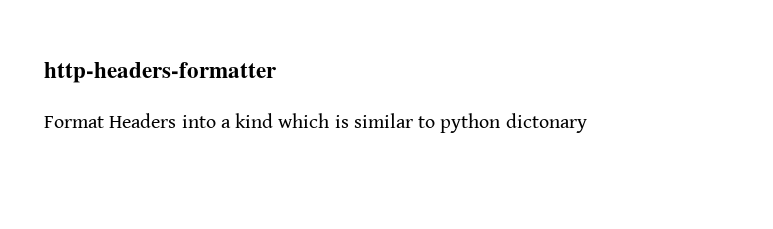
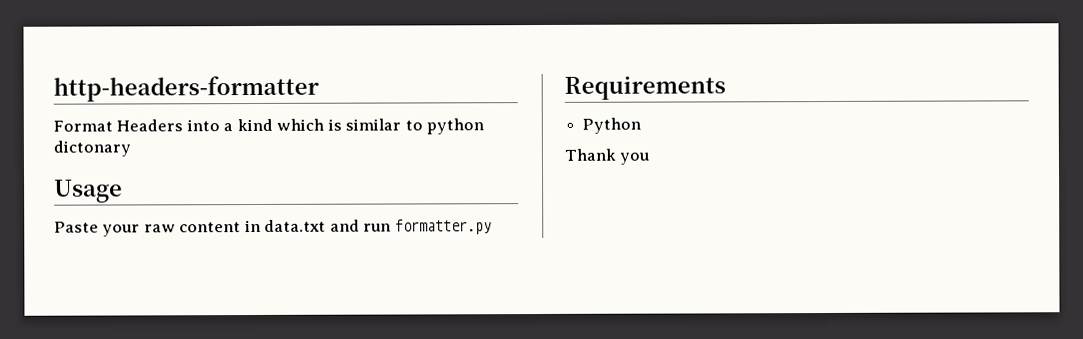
+ Usage
+ Paste your raw content in data.txt and run formatter.py
+ Requirements
+ Python
+ Thank you

